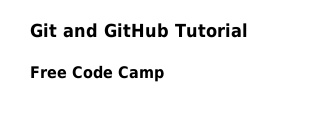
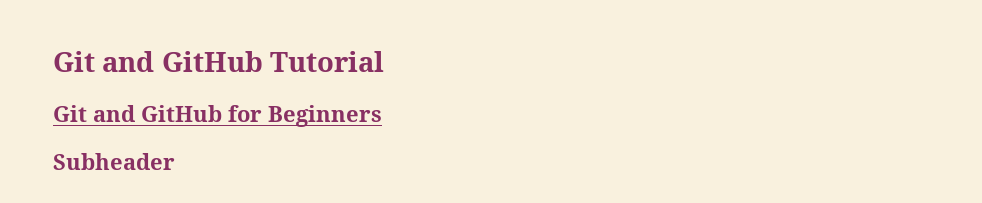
- Free Code Camp
+ Git and GitHub for Beginners
+ Subheader

